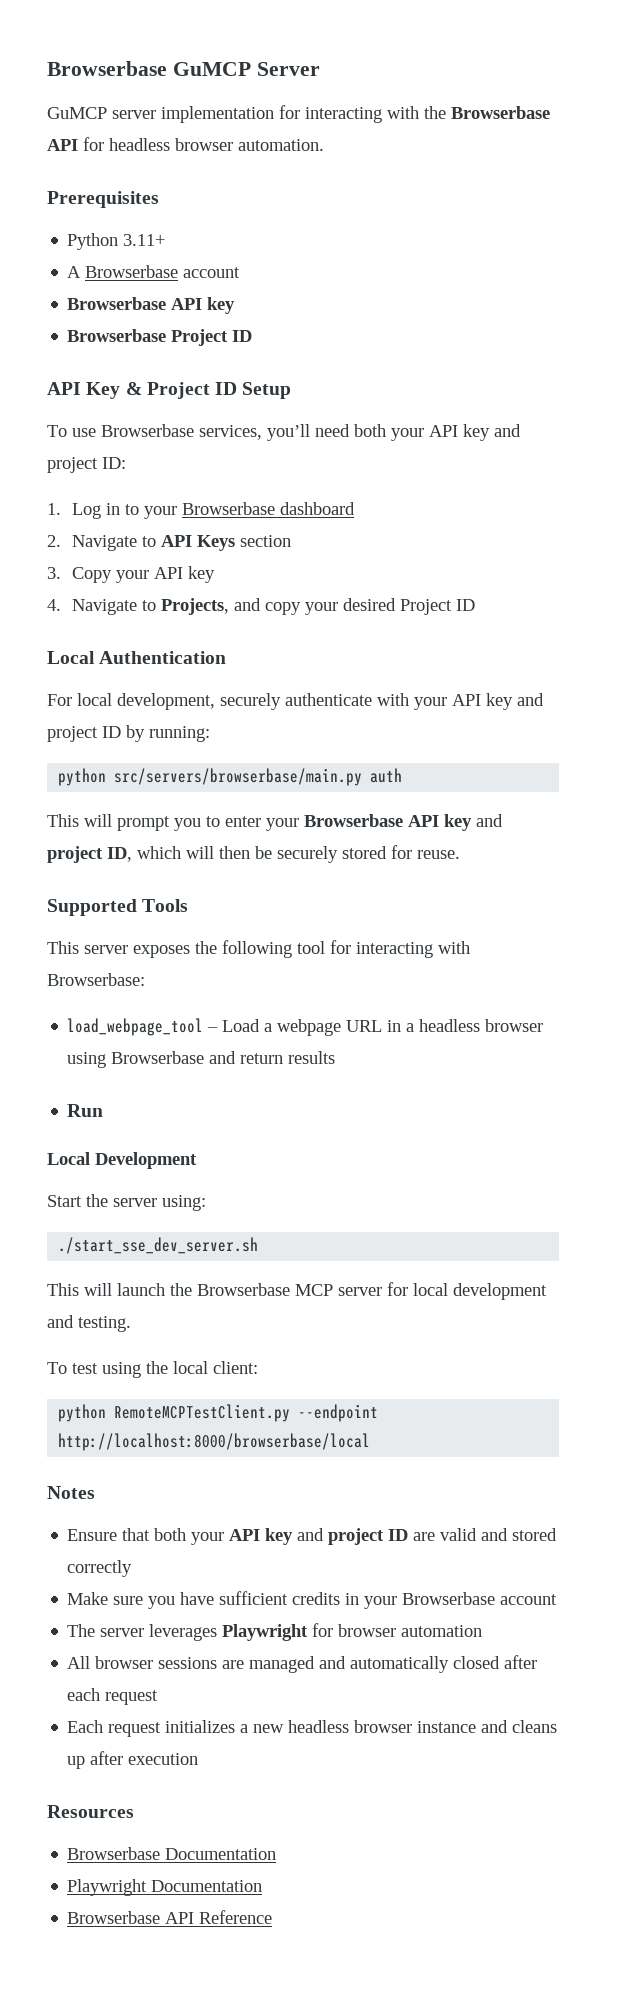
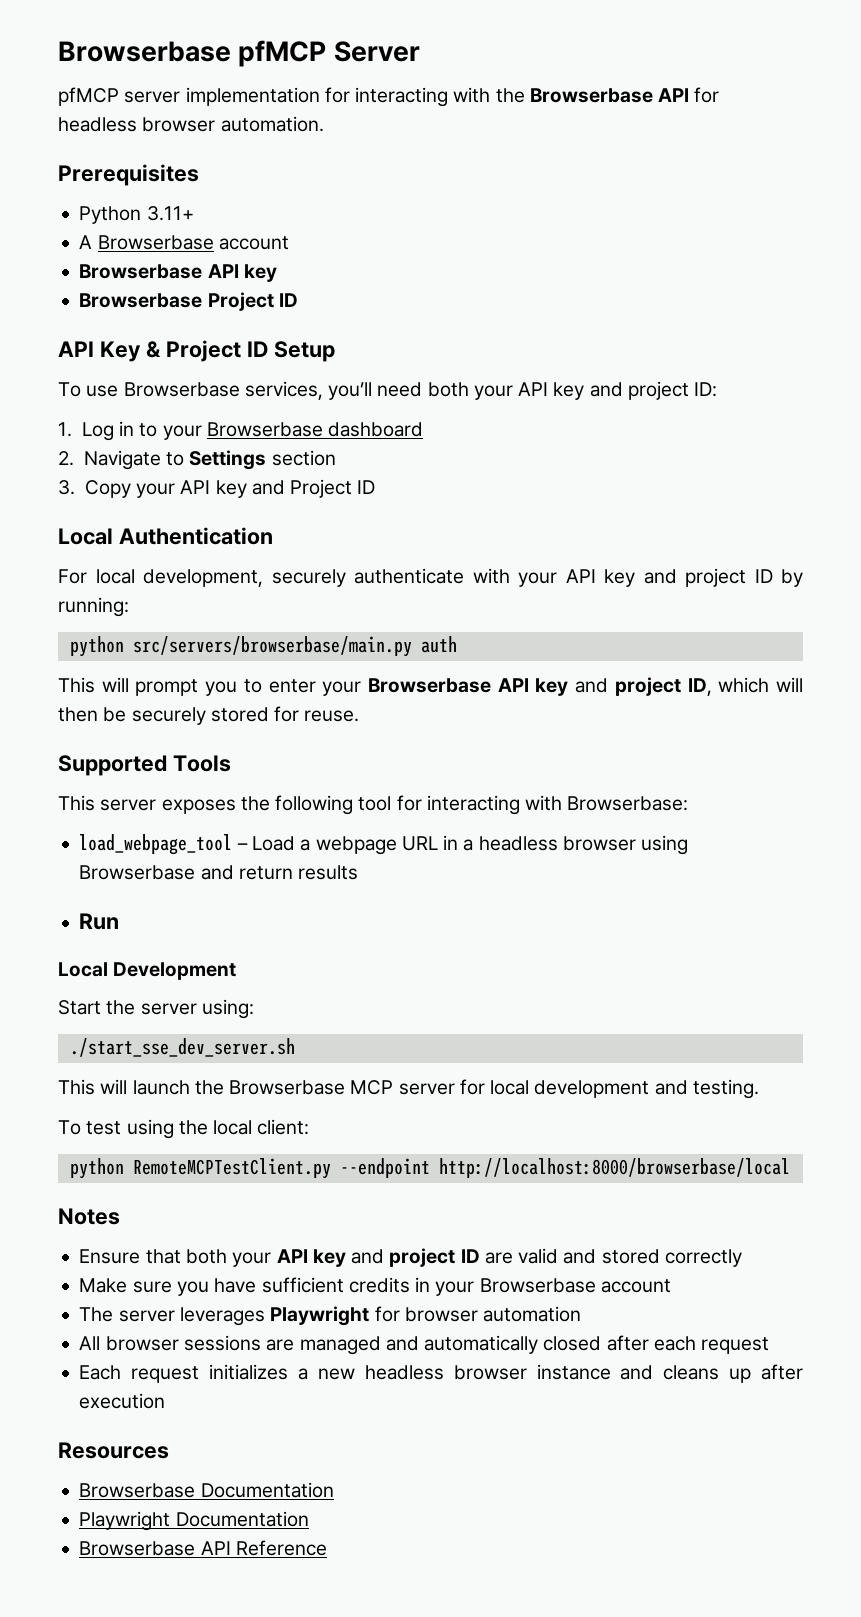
- Browserbase GuMCP Server
+ Browserbase pfMCP Server
- GuMCP server implementation for interacting with the Browserbase API for headless browser automation.
+ pfMCP server implementation for interacting with the Browserbase API for headless browser automation.
- 2. Navigate to API Keys section
+ 2. Navigate to Settings section
- 3. Copy your API key
- 4. Navigate to Projects, and copy your desired Project ID
+ 3. Copy your API key and Project ID

